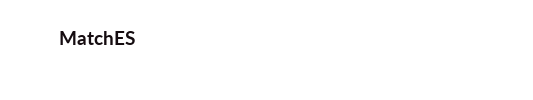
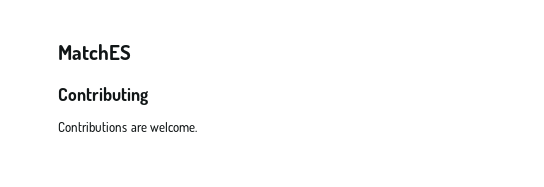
+ Contributing
+ Contributions are welcome.

